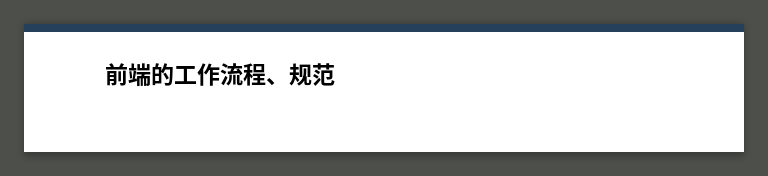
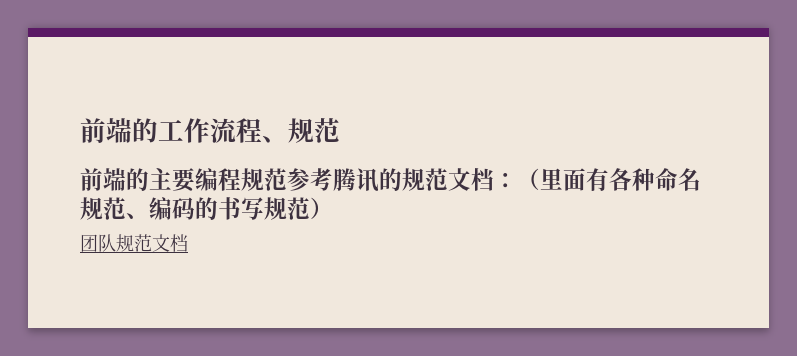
+ 前端的主要编程规范参考腾讯的规范文档：（里面有各种命名规范、编码的书写规范）
+ 团队规范文档

